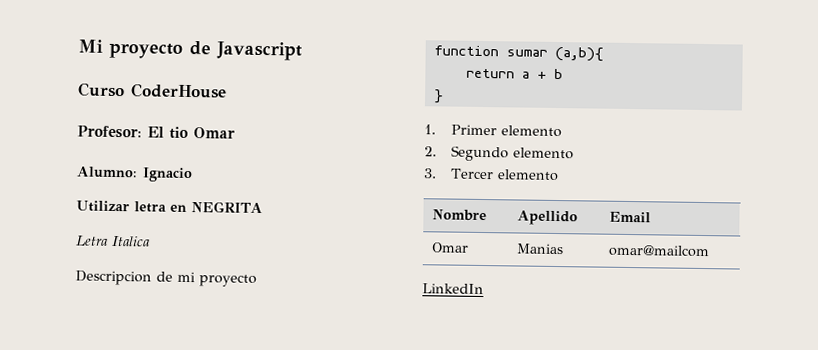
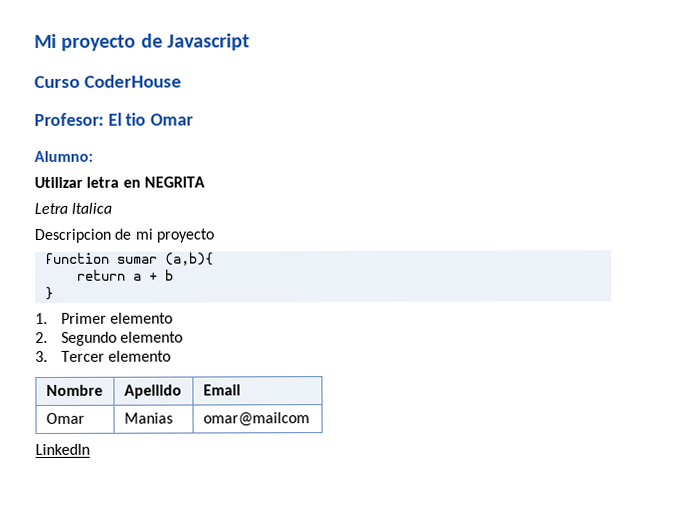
- Alumno: Ignacio
+ Alumno:

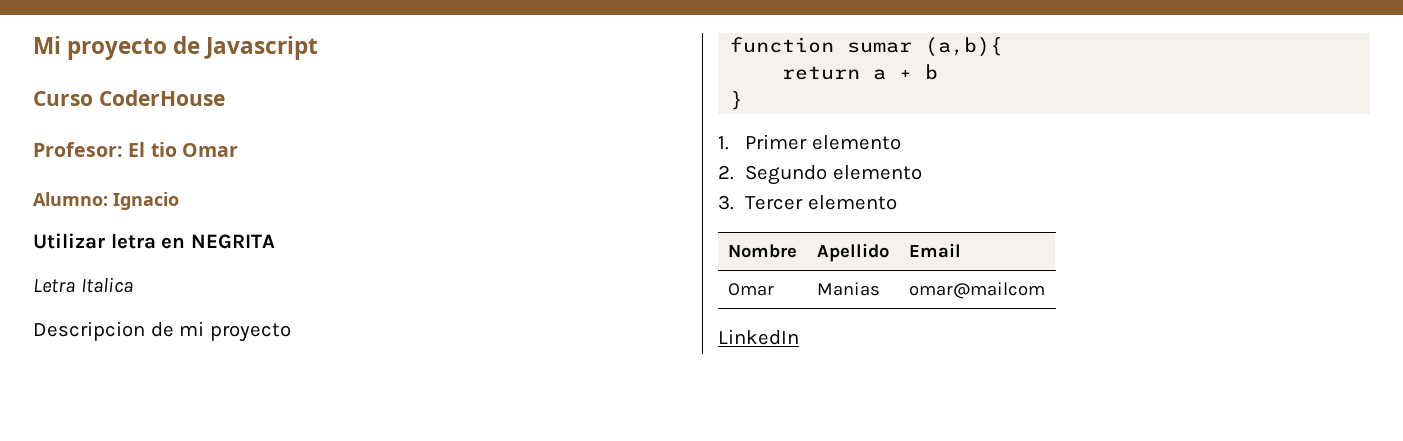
- Alumno:
+ Alumno: Ignacio

